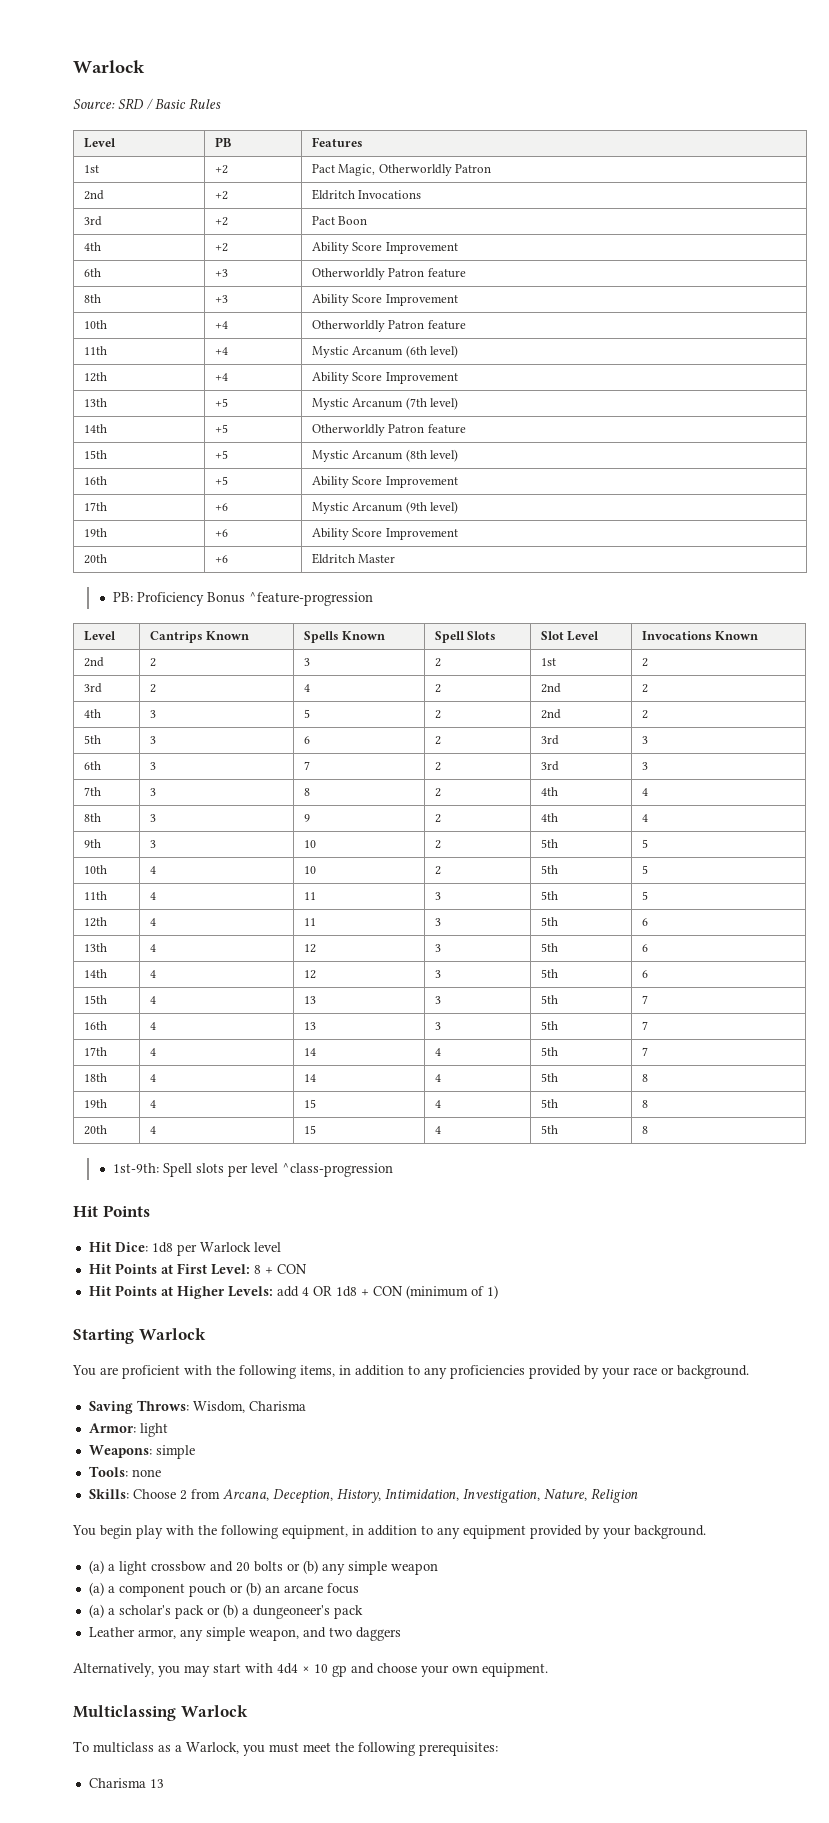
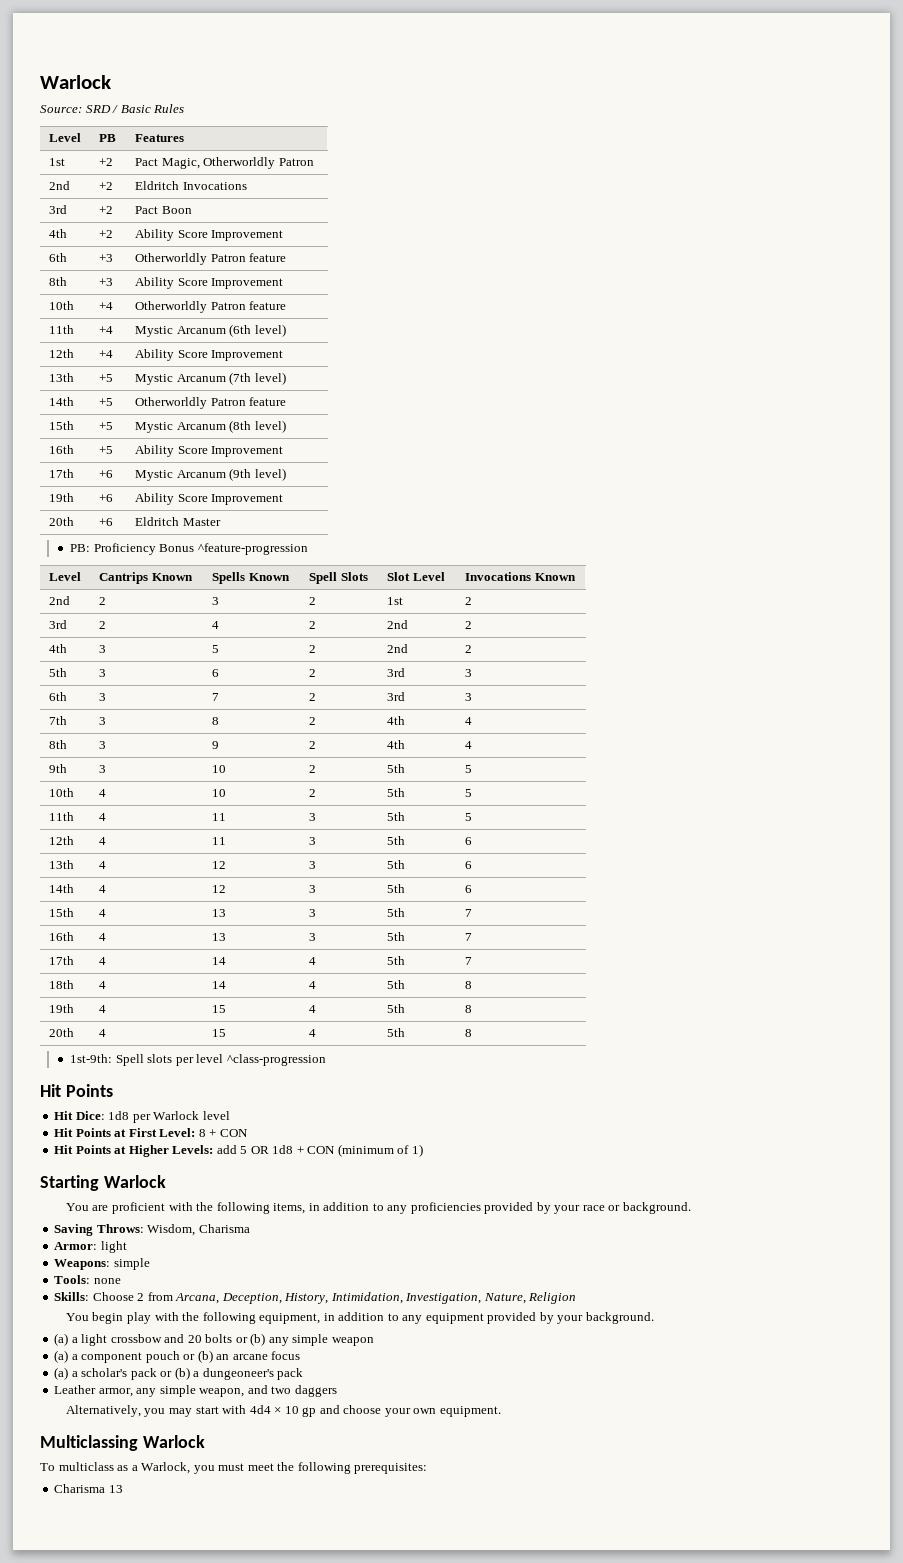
- Hit Points at Higher Levels: add 4 OR 1d8 + CON (minimum of 1)
+ Hit Points at Higher Levels: add 5 OR 1d8 + CON (minimum of 1)

